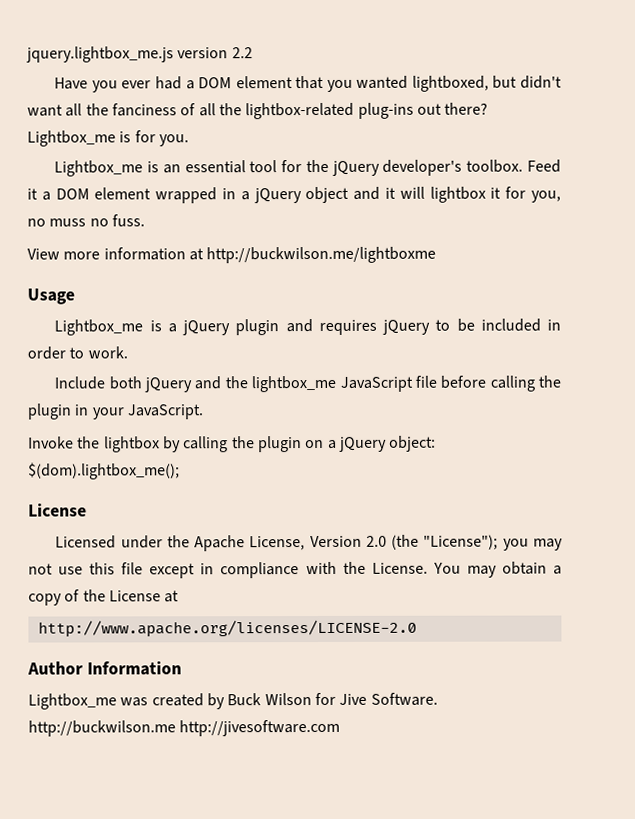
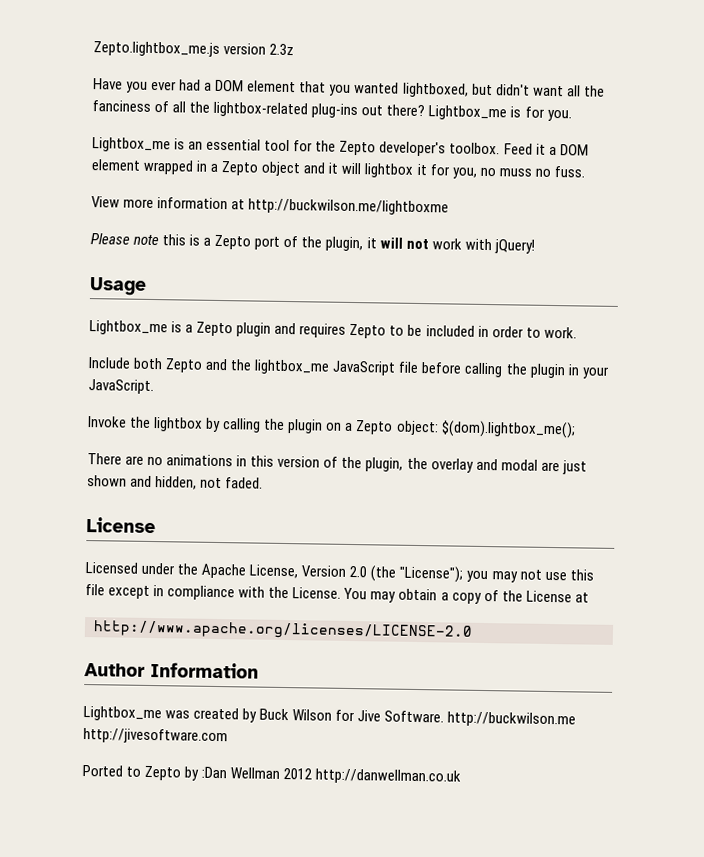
- jquery.lightbox_me.js version 2.2
+ Zepto.lightbox_me.js version 2.3z
- Lightbox_me is an essential tool for the jQuery developer's toolbox.
+ Lightbox_me is an essential tool for the Zepto developer's toolbox.
- Feed it a DOM element wrapped in a jQuery object and it will lightbox it for you, no muss no fuss.
+ Feed it a DOM element wrapped in a Zepto object and it will lightbox it for you, no muss no fuss.
+ Please note this is a Zepto port of the plugin, it will not work with jQuery!
- Lightbox_me is a jQuery plugin and requires jQuery to be included in order to work.
+ Lightbox_me is a Zepto plugin and requires Zepto to be included in order to work.
- Include both jQuery and the lightbox_me JavaScript file before calling the plugin in your JavaScript.
+ Include both Zepto and the lightbox_me JavaScript file before calling the plugin in your JavaScript.
- Invoke the lightbox by calling the plugin on a jQuery object: $(dom).lightbox_me();
+ Invoke the lightbox by calling the plugin on a Zepto object: $(dom).lightbox_me();
+ There are no animations in this version of the plugin, the overlay and modal are just shown and hidden, not faded.
+ Ported to Zepto by :Dan Wellman 2012 http://danwellman.co.uk

